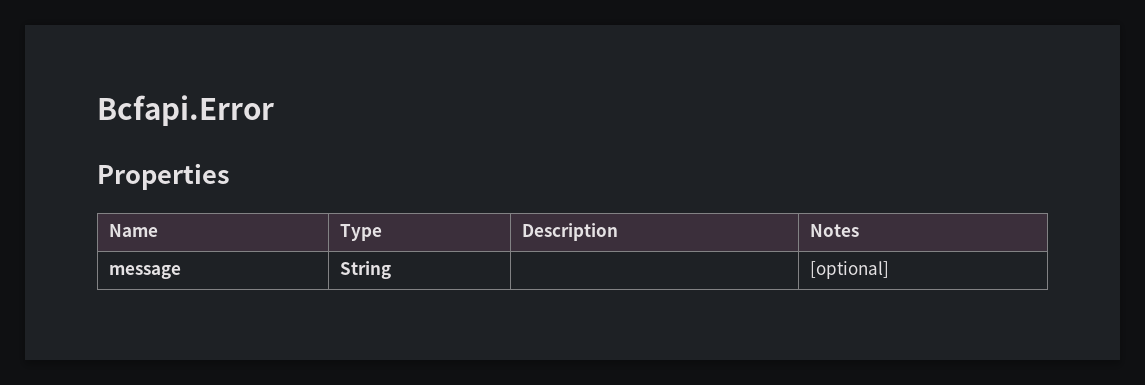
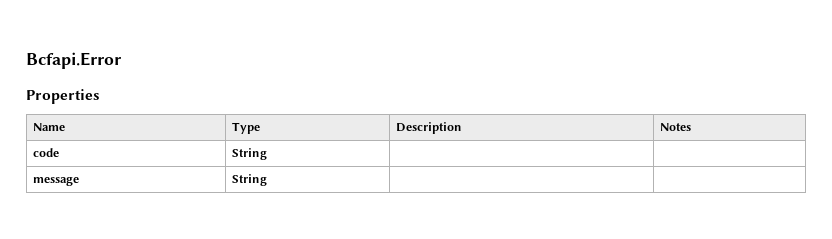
+ code | String | |
- message | String | | [optional]
+ message | String | |

